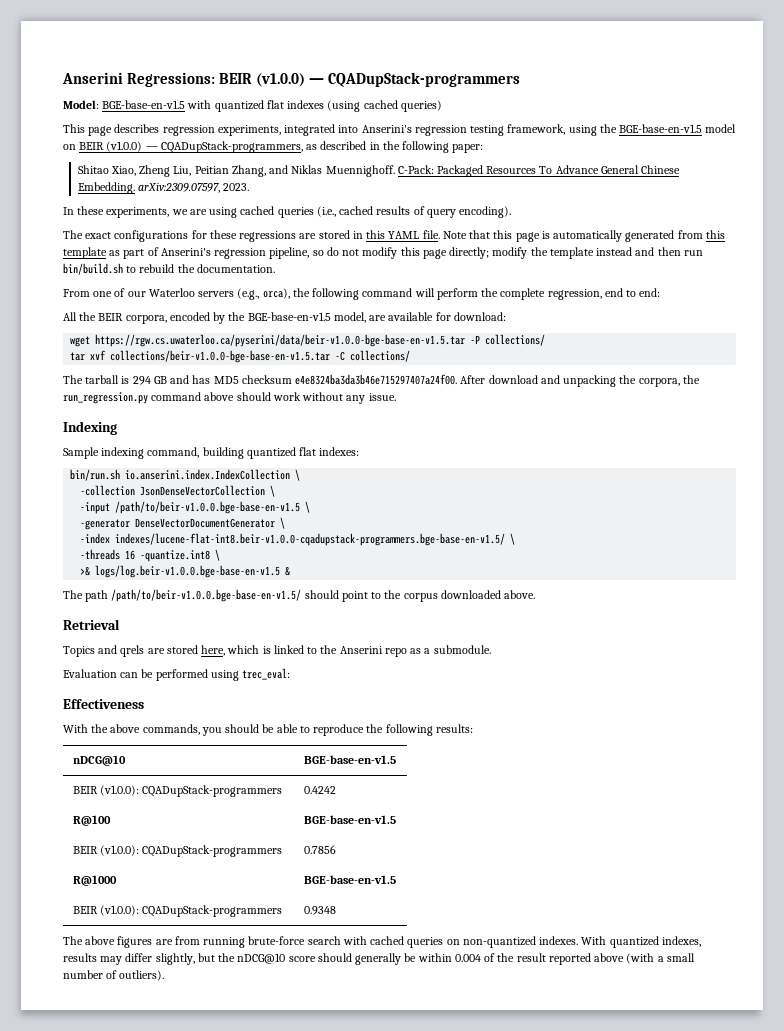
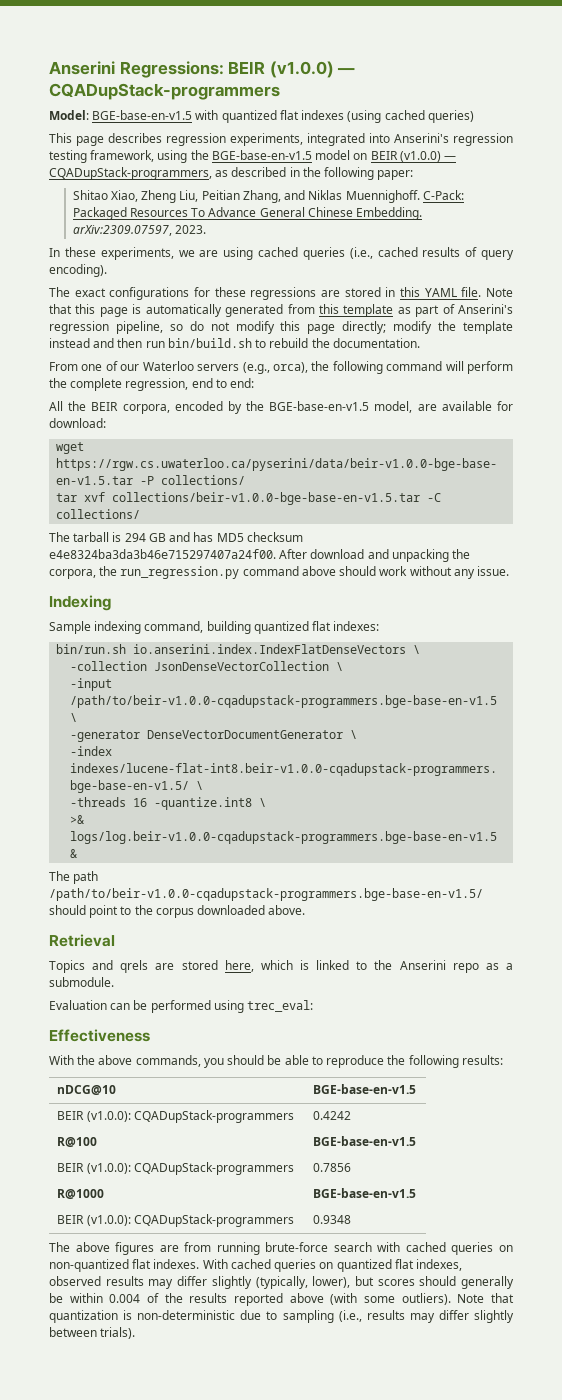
- bin/run.sh io.anserini.index.IndexCollection \
+ bin/run.sh io.anserini.index.IndexFlatDenseVectors \
- -input /path/to/beir-v1.0.0.bge-base-en-v1.5 \
+ -input /path/to/beir-v1.0.0-cqadupstack-programmers.bge-base-en-v1.5 \
- >& logs/log.beir-v1.0.0.bge-base-en-v1.5 &
+ >& logs/log.beir-v1.0.0-cqadupstack-programmers.bge-base-en-v1.5 &
- The path /path/to/beir-v1.0.0.bge-base-en-v1.5/ should point to the corpus downloaded above.
+ The path /path/to/beir-v1.0.0-cqadupstack-programmers.bge-base-en-v1.5/ should point to the corpus downloaded above.
- The above figures are from running brute-force search with cached queries on non-quantized indexes.
+ The above figures are from running brute-force search with cached queries on non-quantized flat indexes.
- With quantized indexes, results may differ slightly, but the nDCG@10 score should generally be within 0.004 of the result reported above (with a small number of outliers).
+ With cached queries on quantized flat indexes, observed results may differ slightly (typically, lower), but scores should generally be within 0.004 of the results reported above (with some outliers). Note that quantization is non-deterministic due to sampling (i.e., results may differ slightly between trials).

